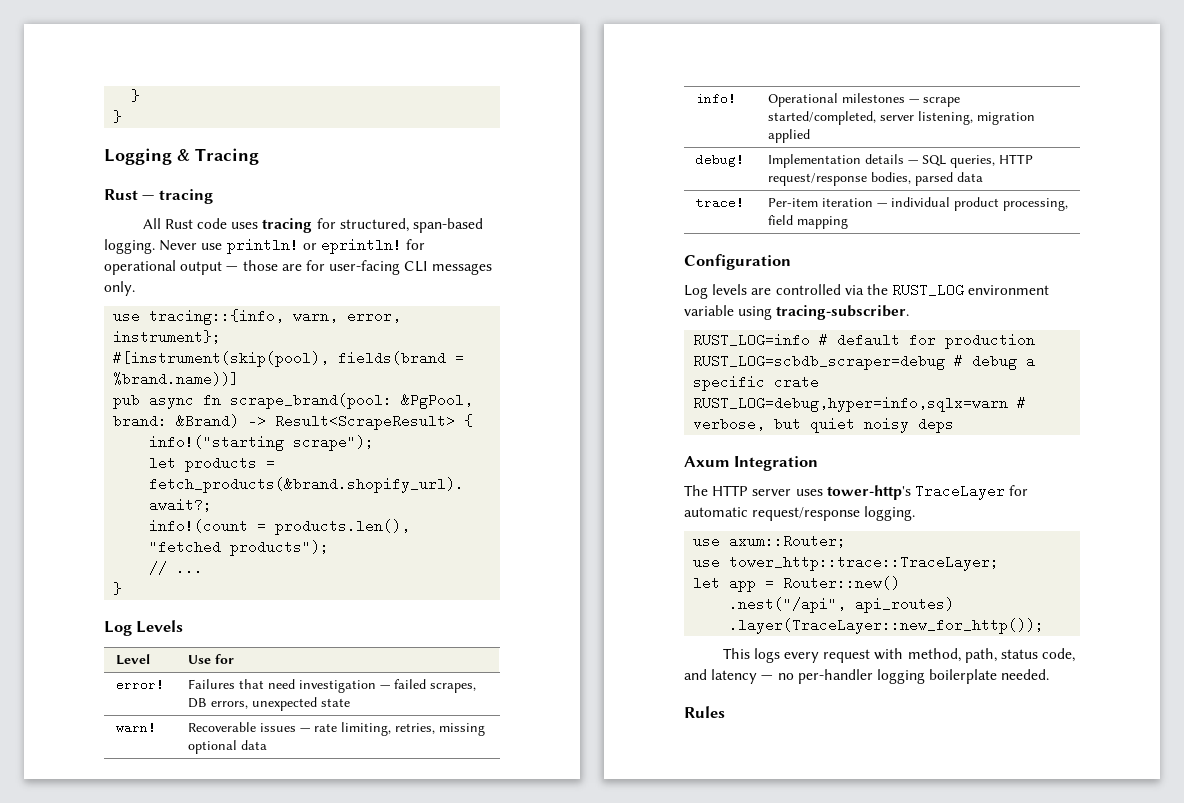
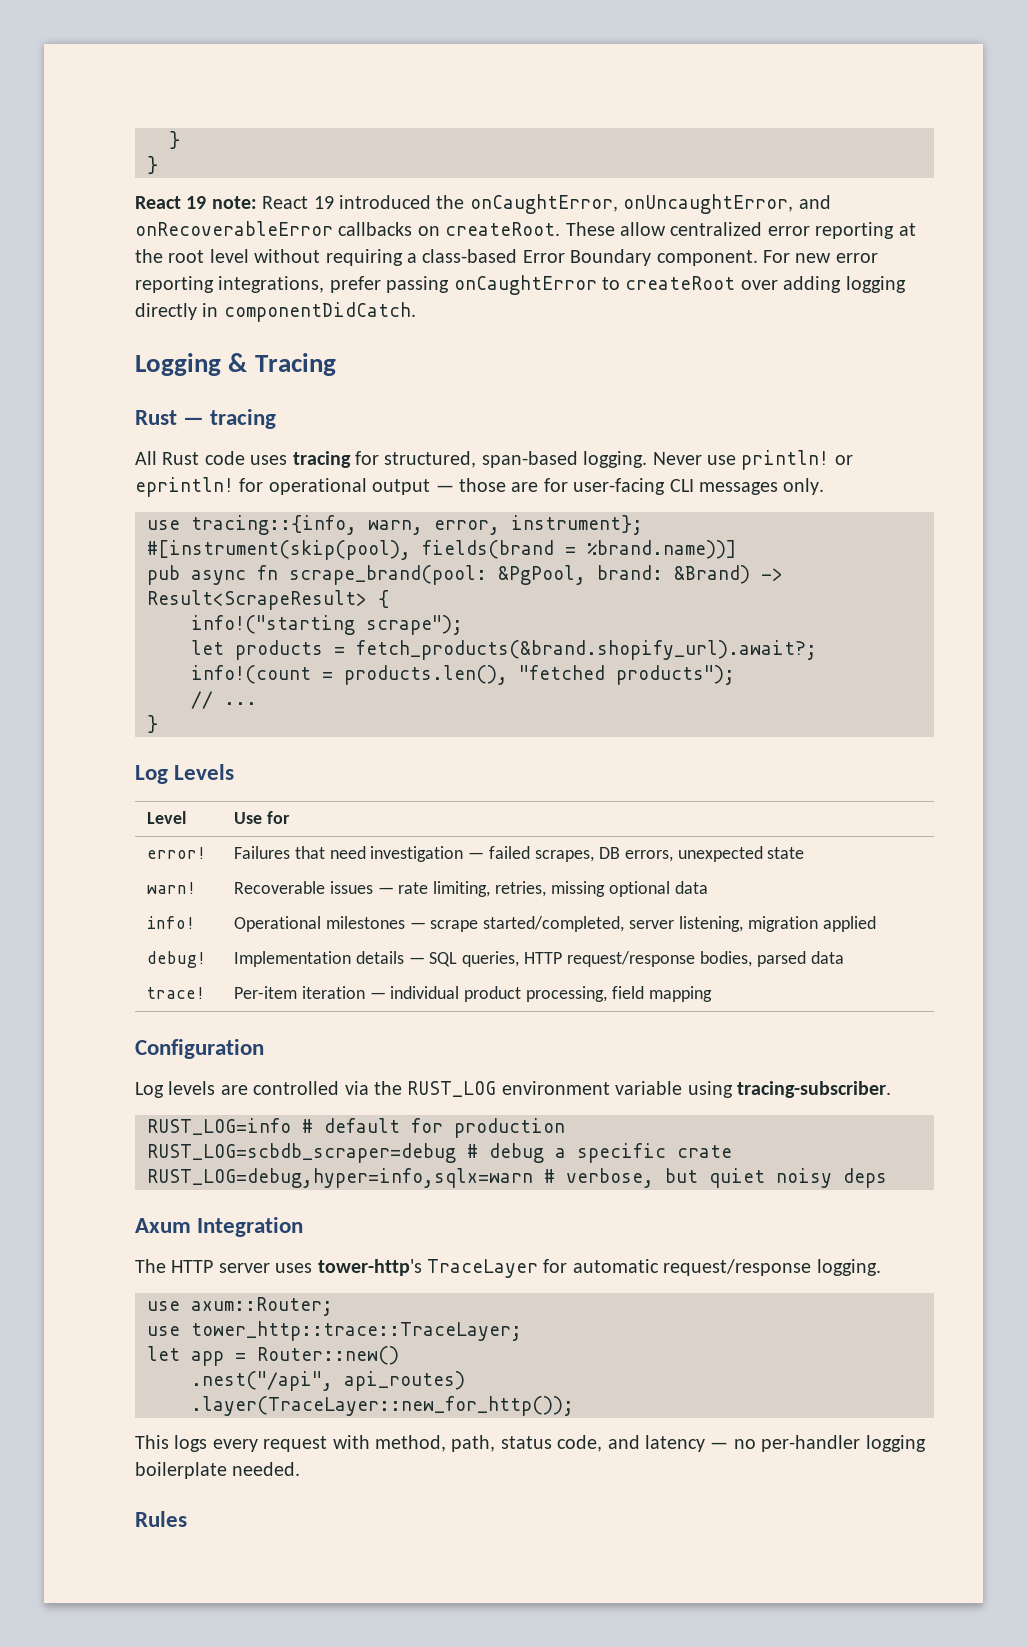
+ React 19 note: React 19 introduced the onCaughtError, onUncaughtError, and onRecoverableError callbacks on createRoot. These allow centralized error reporting at the root level without requiring a class-based Error Boundary component. For new error reporting integrations, prefer passing onCaughtError to createRoot over adding logging directly in componentDidCatch.

